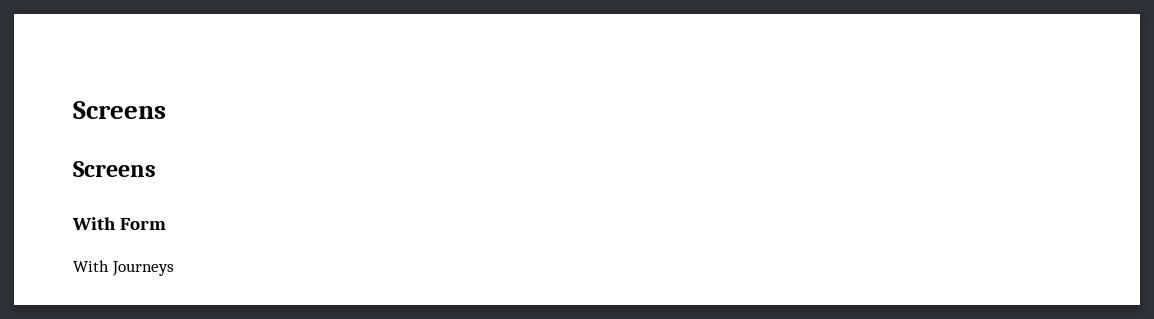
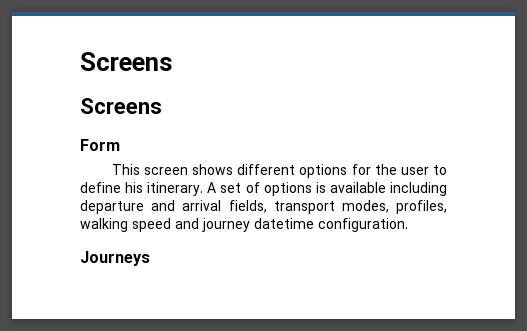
- With Form
+ Form
- With Journeys
+ This screen shows different options for the user to define his itinerary. A set of options is available including departure and arrival fields, transport modes, profiles, walking speed and journey datetime configuration.
+ Journeys

